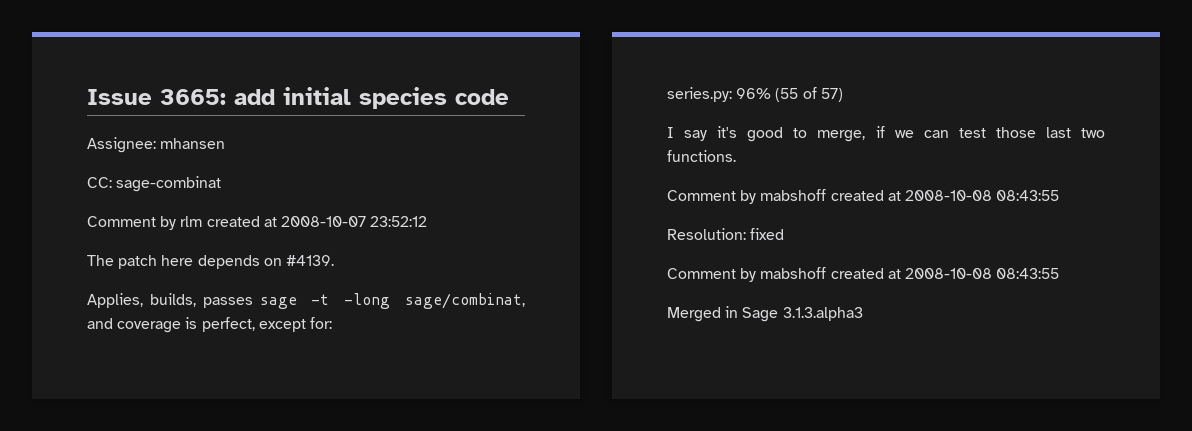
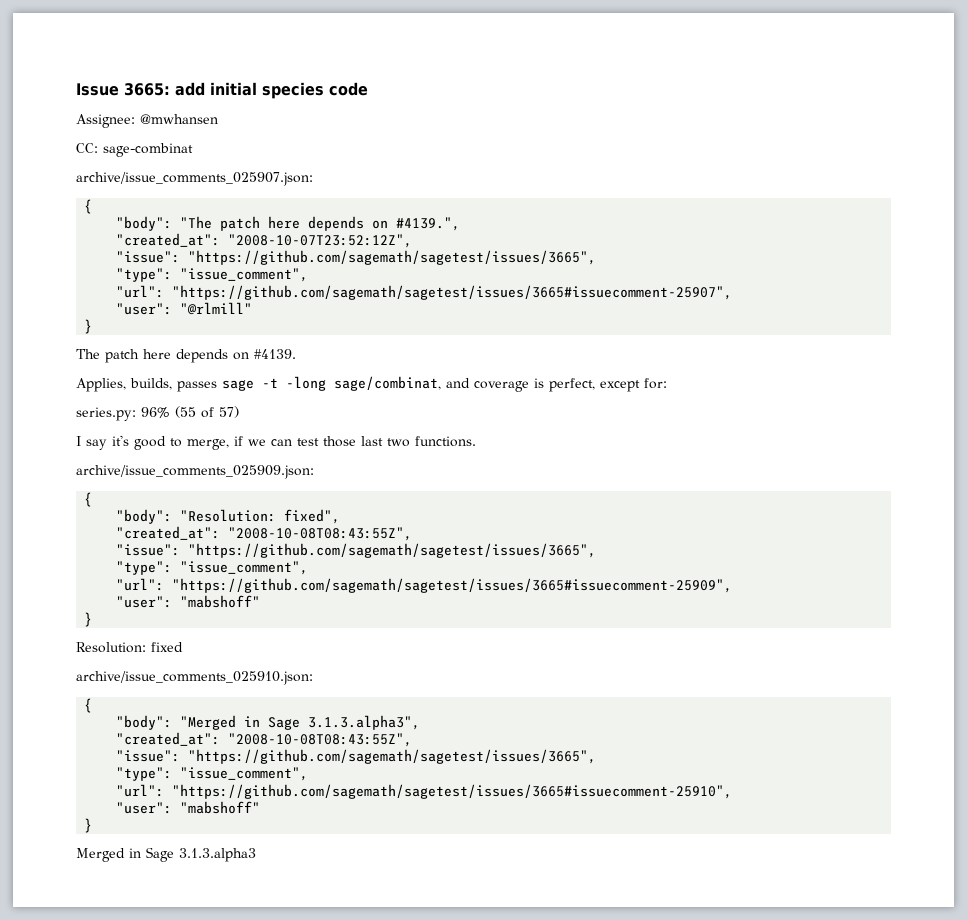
- Assignee: mhansen
+ Assignee: @mwhansen
- Comment by rlm created at 2008-10-07 23:52:12
+ archive/issue_comments_025907.json:
+ {
+ "body": "The patch here depends on #4139.",
+ "created_at": "2008-10-07T23:52:12Z",
+ "issue": "https://github.com/sagemath/sagetest/issues/3665",
+ "type": "issue_comment",
+ "url": "https://github.com/sagemath/sagetest/issues/3665#issuecomment-25907",
+ "user": "@rlmill"
+ }
  I say it's good to merge, if we can test those last two functions.
- Comment by mabshoff created at 2008-10-08 08:43:55
+ archive/issue_comments_025909.json:
+ {
+ "body": "Resolution: fixed",
+ "created_at": "2008-10-08T08:43:55Z",
+ "issue": "https://github.com/sagemath/sagetest/issues/3665",
+ "type": "issue_comment",
+ "url": "https://github.com/sagemath/sagetest/issues/3665#issuecomment-25909",
+ "user": "mabshoff"
+ }
  Resolution: fixed
- Comment by mabshoff created at 2008-10-08 08:43:55
+ archive/issue_comments_025910.json:
+ {
+ "body": "Merged in Sage 3.1.3.alpha3",
+ "created_at": "2008-10-08T08:43:55Z",
+ "issue": "https://github.com/sagemath/sagetest/issues/3665",
+ "type": "issue_comment",
+ "url": "https://github.com/sagemath/sagetest/issues/3665#issuecomment-25910",
+ "user": "mabshoff"
+ }

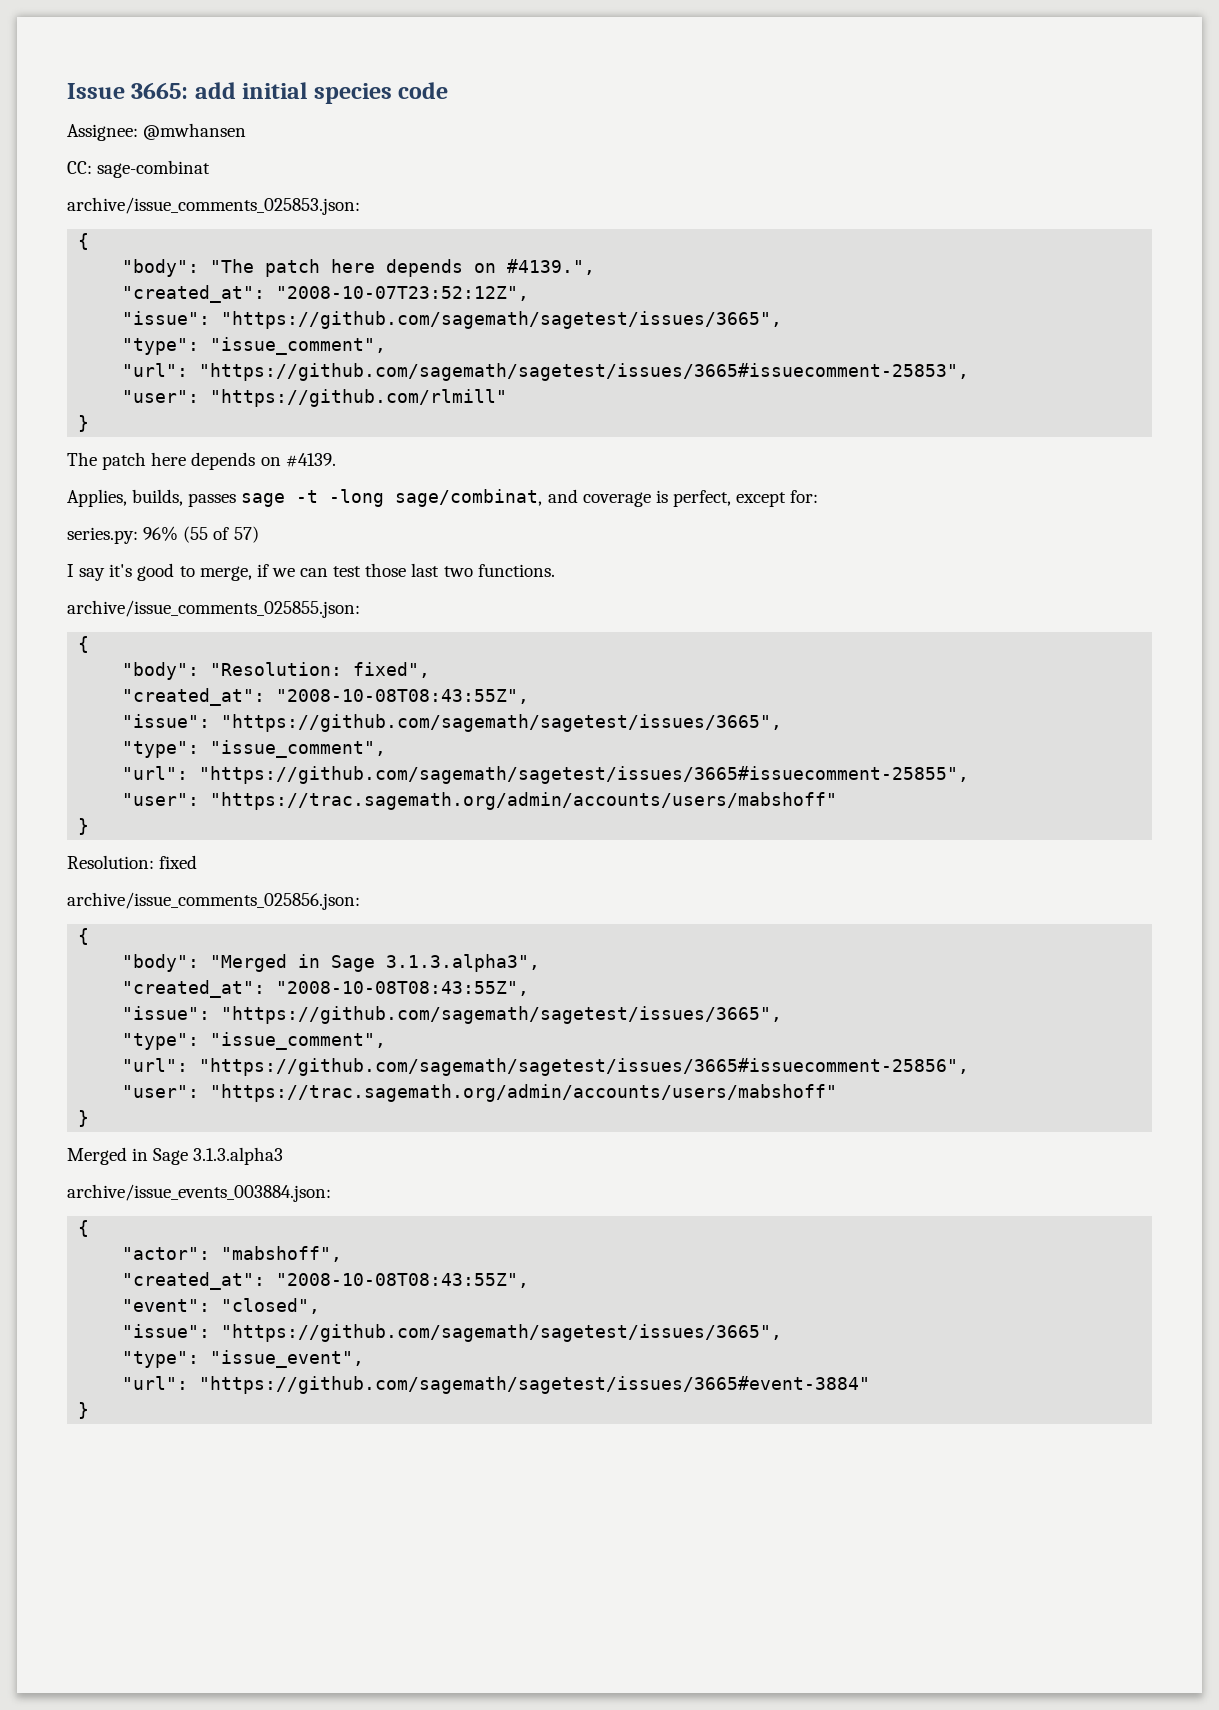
- archive/issue_comments_025907.json:
+ archive/issue_comments_025853.json:
- "url": "https://github.com/sagemath/sagetest/issues/3665#issuecomment-25907",
- "user": "@rlmill"
+ "url": "https://github.com/sagemath/sagetest/issues/3665#issuecomment-25853",
+ "user": "https://github.com/rlmill"
- archive/issue_comments_025909.json:
+ archive/issue_comments_025855.json:
- "url": "https://github.com/sagemath/sagetest/issues/3665#issuecomment-25909",
- "user": "mabshoff"
+ "url": "https://github.com/sagemath/sagetest/issues/3665#issuecomment-25855",
+ "user": "https://trac.sagemath.org/admin/accounts/users/mabshoff"
- archive/issue_comments_025910.json:
+ archive/issue_comments_025856.json:
- "url": "https://github.com/sagemath/sagetest/issues/3665#issuecomment-25910",
- "user": "mabshoff"
+ "url": "https://github.com/sagemath/sagetest/issues/3665#issuecomment-25856",
+ "user": "https://trac.sagemath.org/admin/accounts/users/mabshoff"
+ archive/issue_events_003884.json:
+ {
+ "actor": "mabshoff",
+ "created_at": "2008-10-08T08:43:55Z",
+ "event": "closed",
+ "issue": "https://github.com/sagemath/sagetest/issues/3665",
+ "type": "issue_event",
+ "url": "https://github.com/sagemath/sagetest/issues/3665#event-3884"
+ }

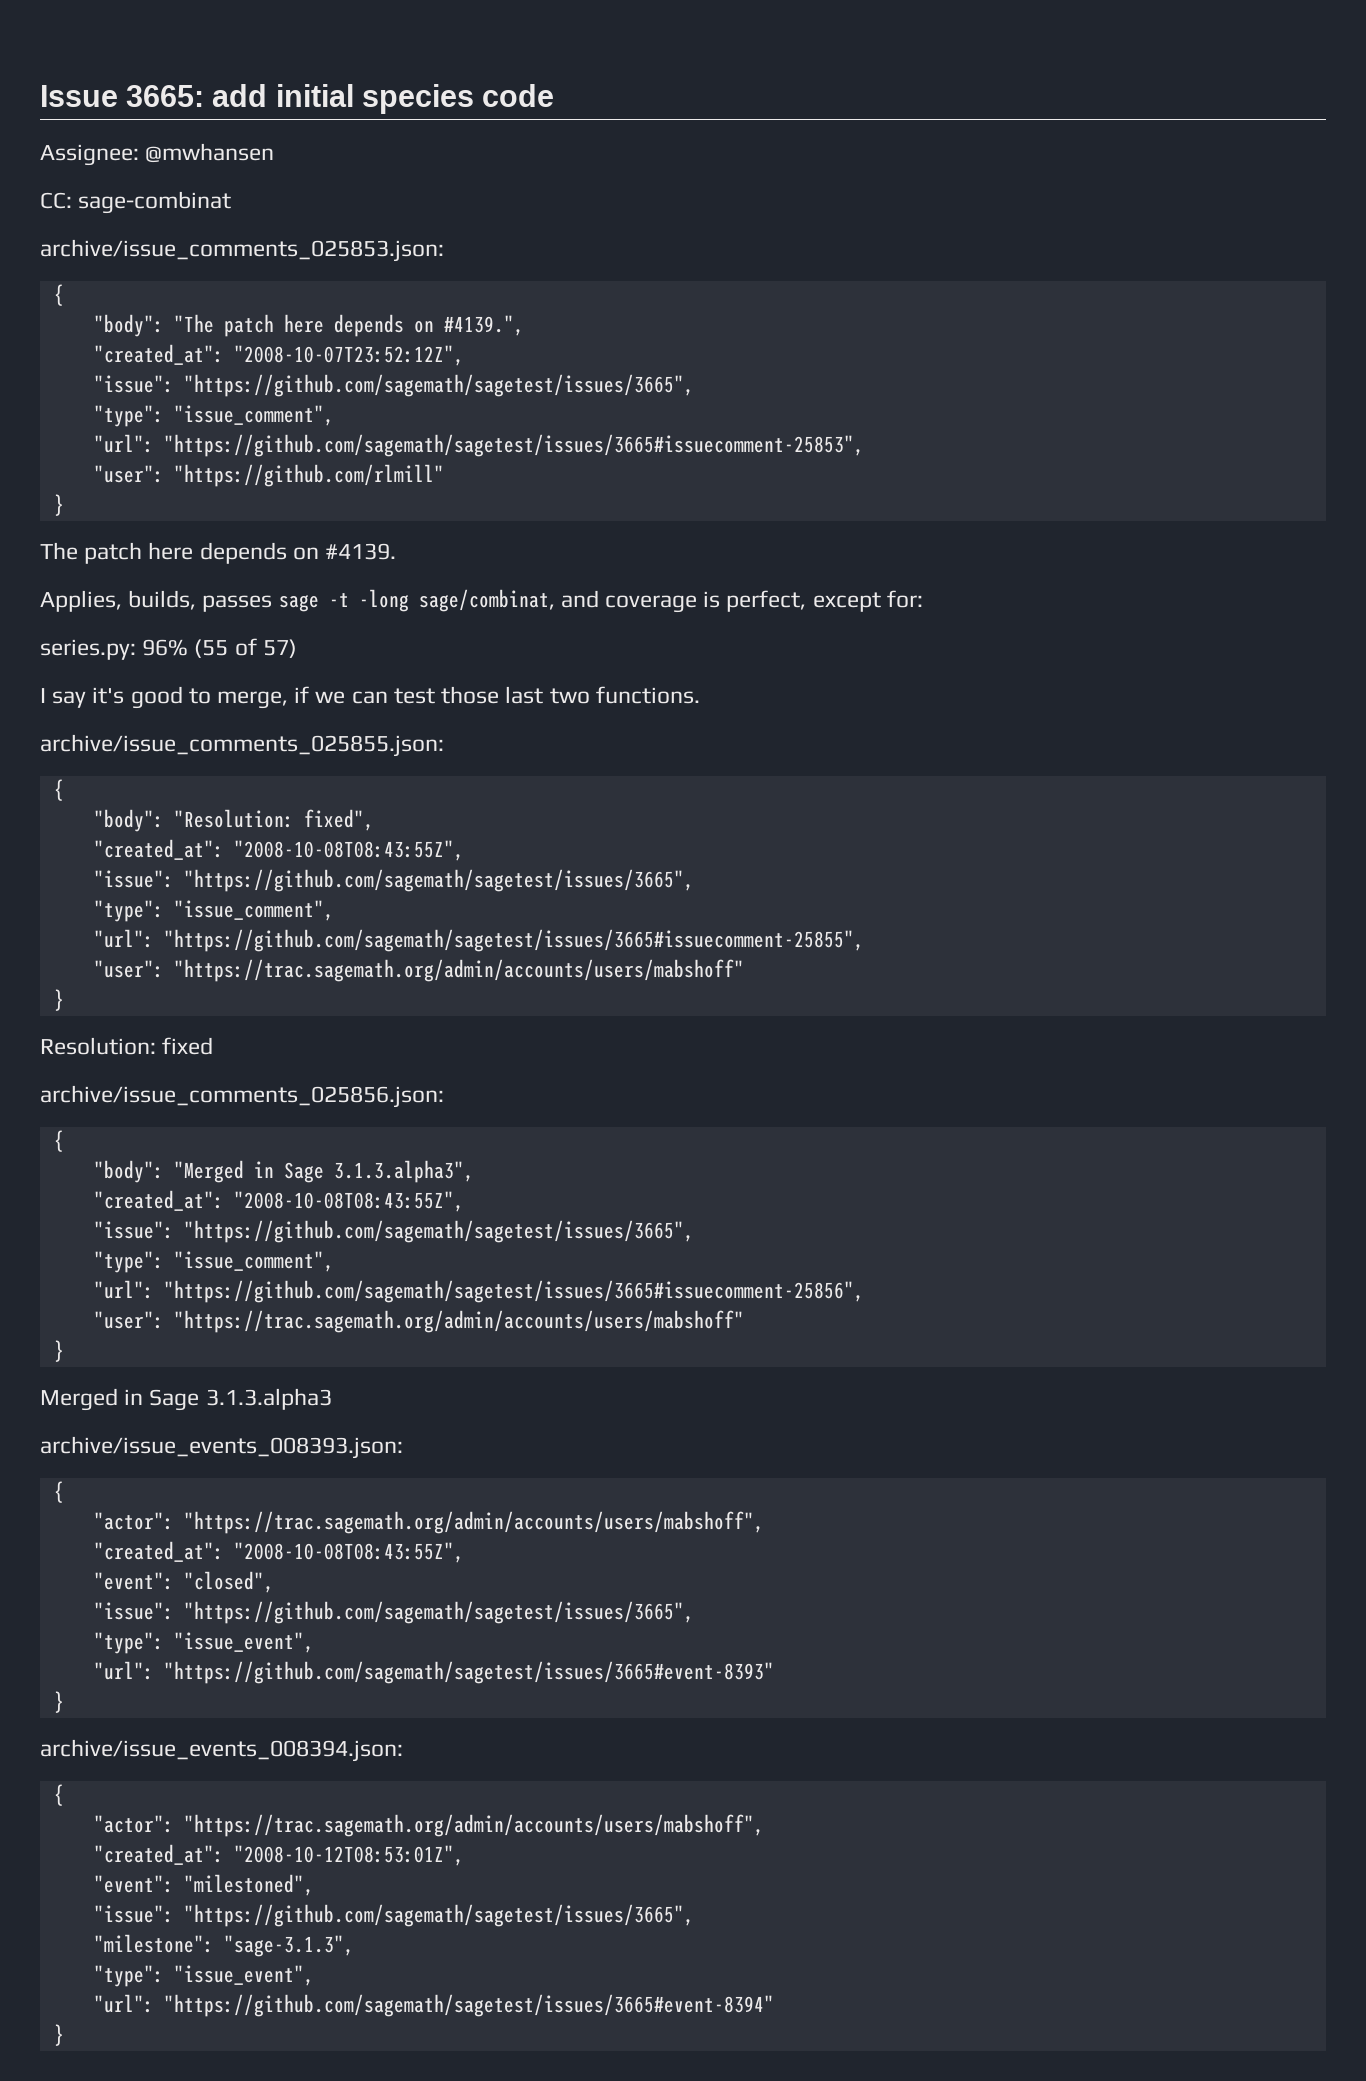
- archive/issue_events_003884.json:
+ archive/issue_events_008393.json:
  {
- "actor": "mabshoff",
+ "actor": "https://trac.sagemath.org/admin/accounts/users/mabshoff",
- "url": "https://github.com/sagemath/sagetest/issues/3665#event-3884"
+ "url": "https://github.com/sagemath/sagetest/issues/3665#event-8393"
+ }
+ archive/issue_events_008394.json:
+ {
+ "actor": "https://trac.sagemath.org/admin/accounts/users/mabshoff",
+ "created_at": "2008-10-12T08:53:01Z",
+ "event": "milestoned",
+ "issue": "https://github.com/sagemath/sagetest/issues/3665",
+ "milestone": "sage-3.1.3",
+ "type": "issue_event",
+ "url": "https://github.com/sagemath/sagetest/issues/3665#event-8394"

